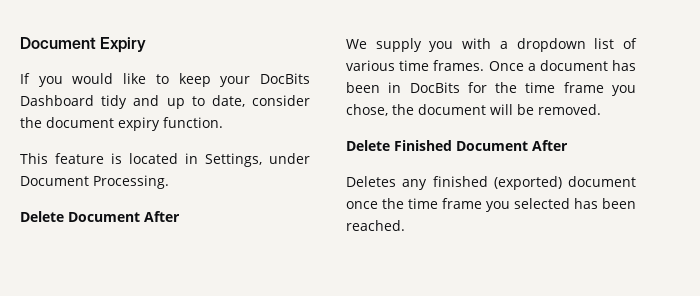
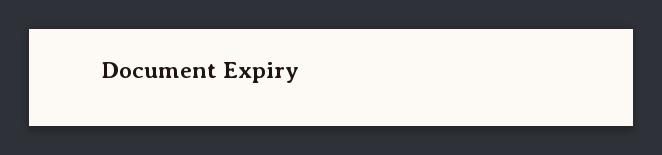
- If you would like to keep your DocBits Dashboard tidy and up to date, consider the document expiry function.
- This feature is located in Settings, under Document Processing.
- Delete Document After
- We supply you with a dropdown list of various time frames. Once a document has been in DocBits for the time frame you chose, the document will be removed.
- Delete Finished Document After
- Deletes any finished (exported) document once the time frame you selected has been reached.

